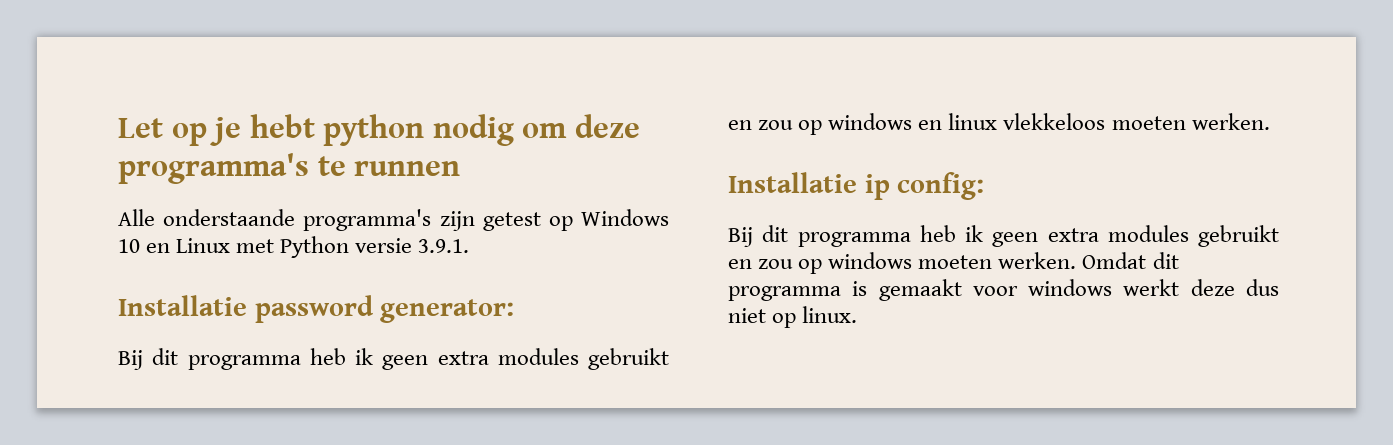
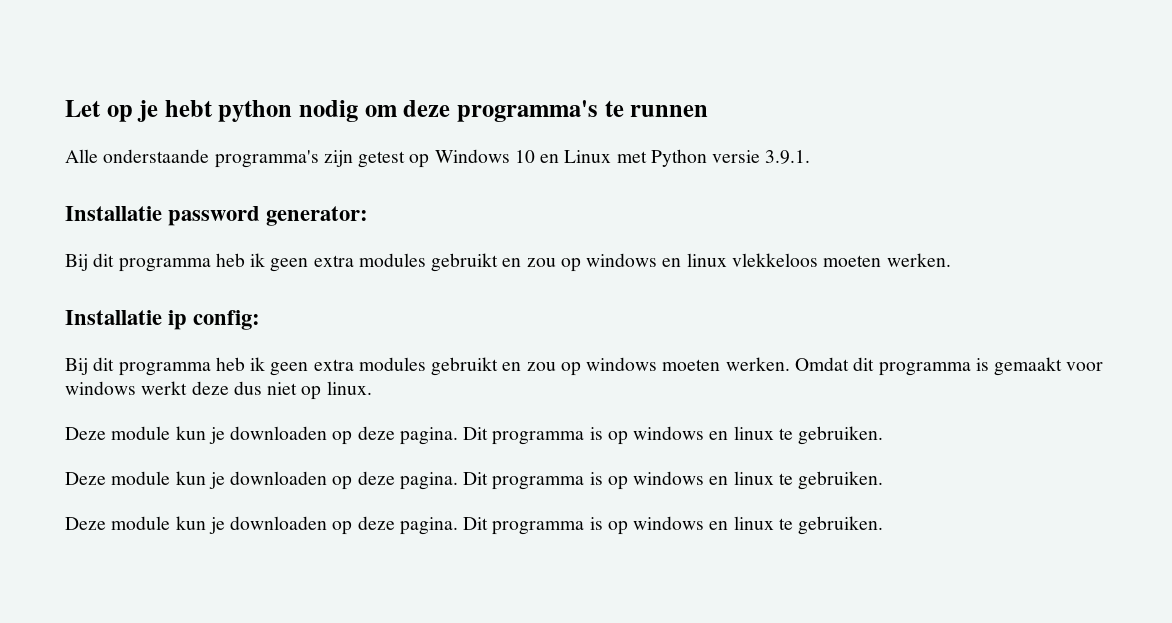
  Omdat dit programma is gemaakt voor windows werkt deze dus niet op linux.
+ Deze module kun je downloaden op deze pagina. Dit programma is op windows en linux te gebruiken.
+ Deze module kun je downloaden op deze pagina. Dit programma is op windows en linux te gebruiken.
+ Deze module kun je downloaden op deze pagina. Dit programma is op windows en linux te gebruiken.

